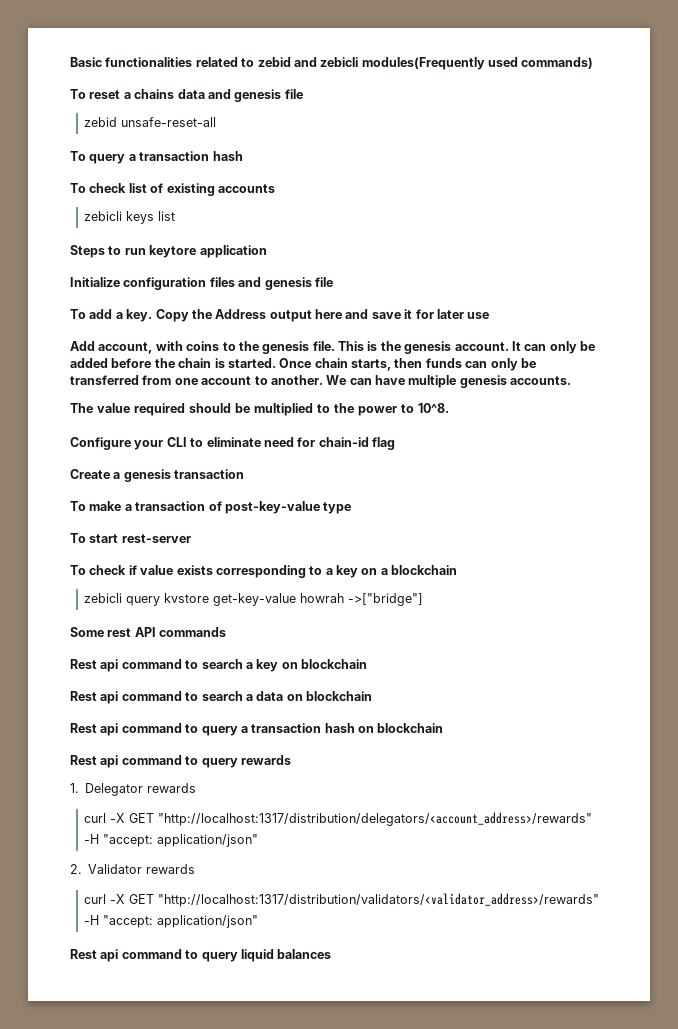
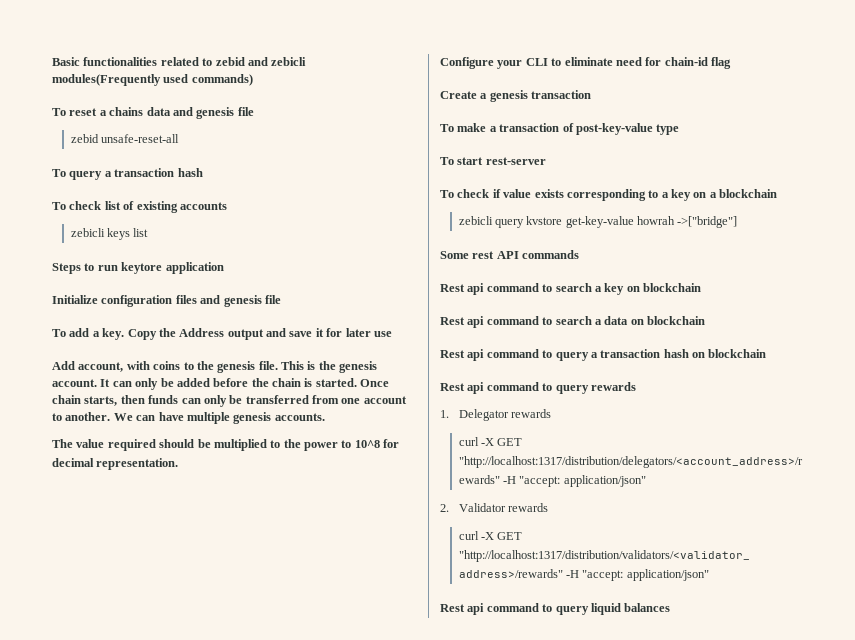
- Copy the Address output here and save it for later use
+ Copy the Address output and save it for later use
- The value required should be multiplied to the power to 10^8.
+ The value required should be multiplied to the power to 10^8 for decimal representation.

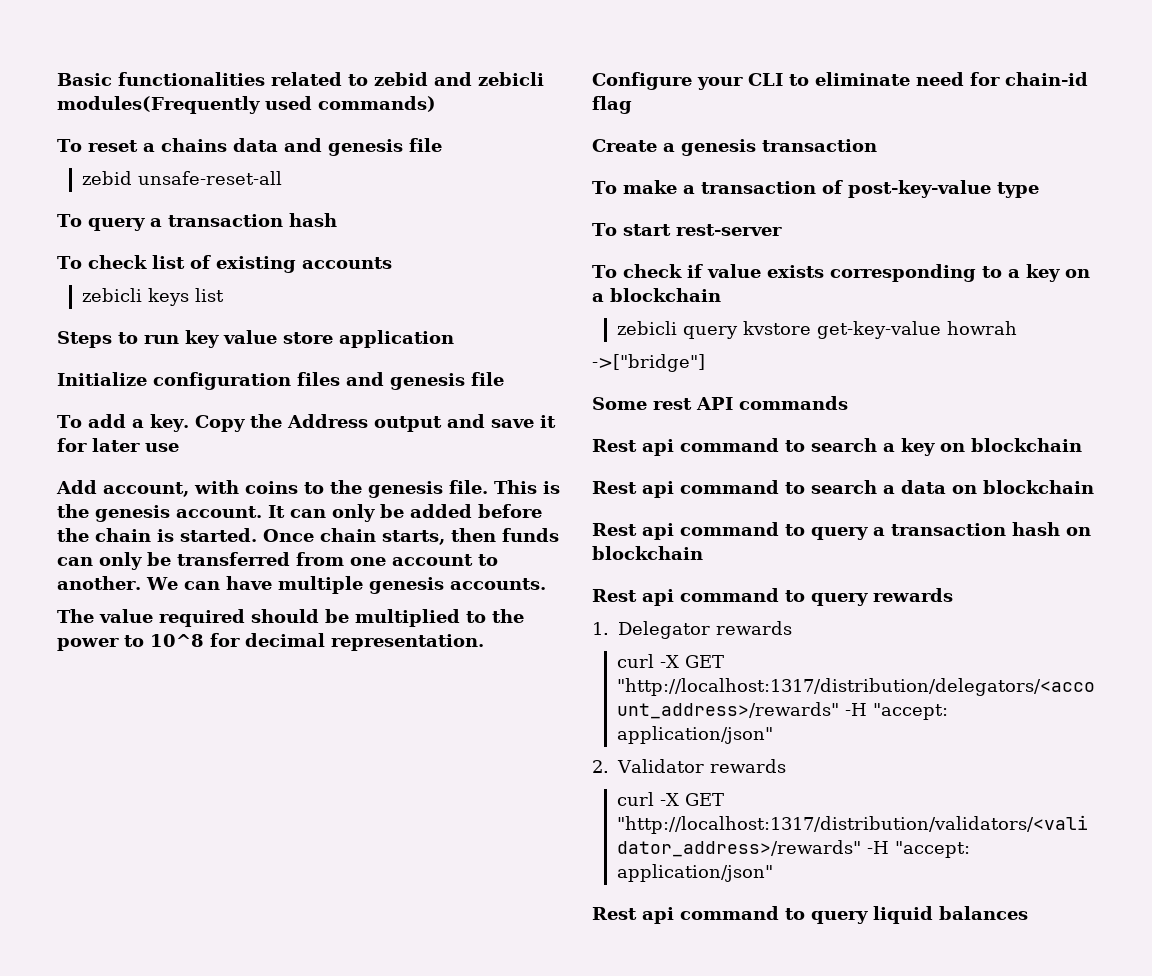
- Steps to run keytore application
+ Steps to run key value store application
- zebicli query kvstore get-key-value howrah ->["bridge"]
+ zebicli query kvstore get-key-value howrah
+ ->["bridge"]

